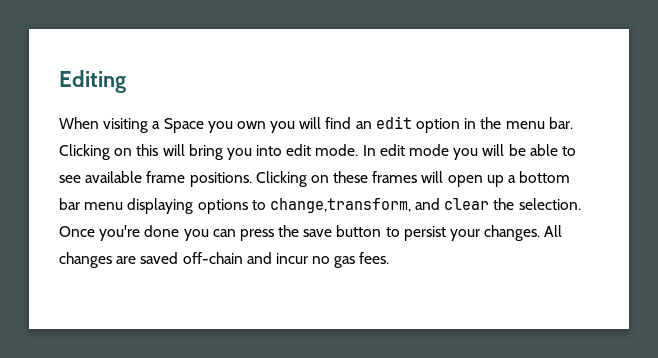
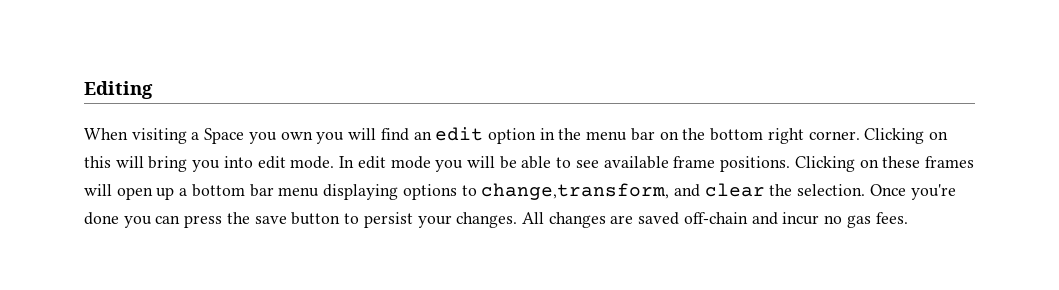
- When visiting a Space you own you will find an edit option in the menu bar.
+ When visiting a Space you own you will find an edit option in the menu bar on the bottom right corner.

